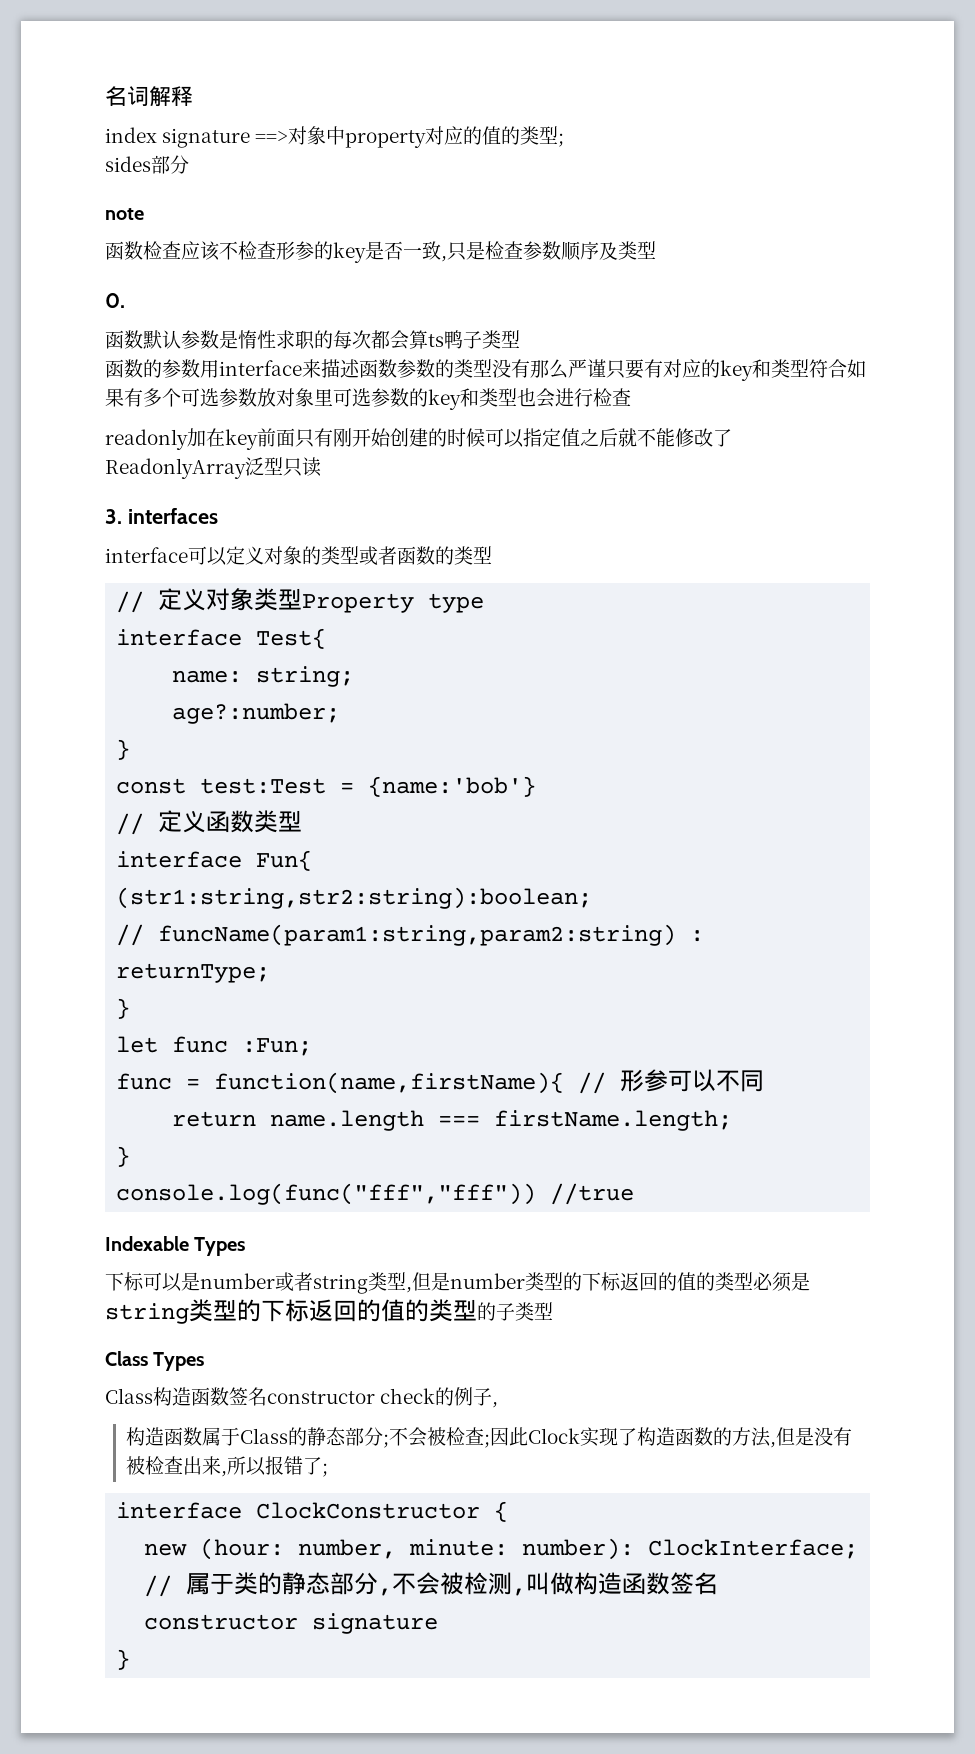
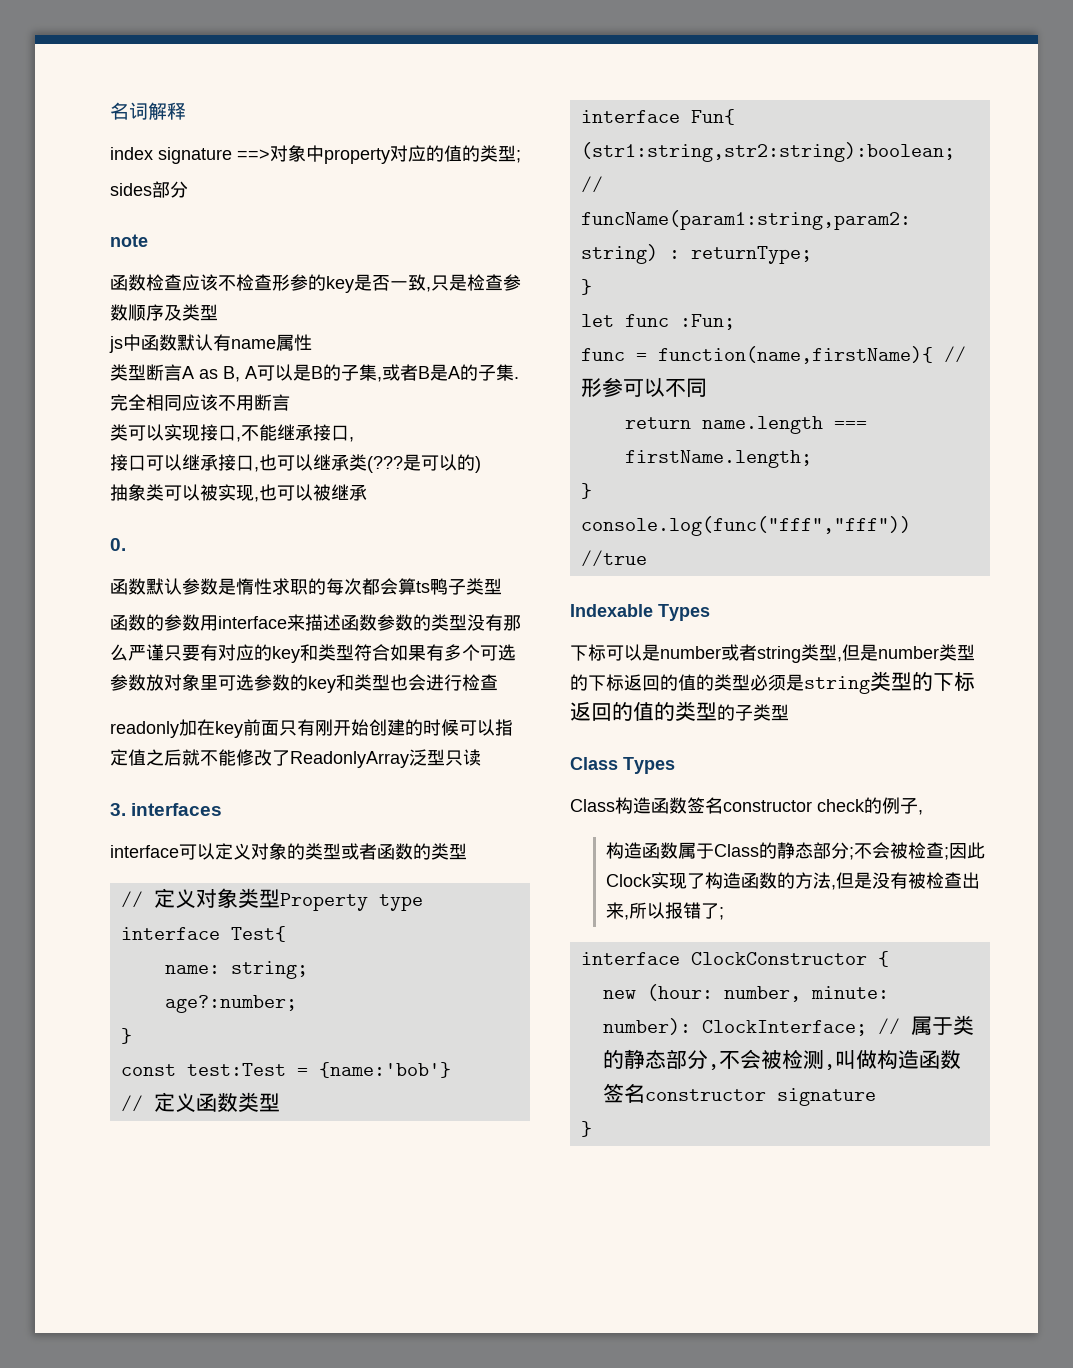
+ js中函数默认有name属性
+ 类型断言A as B, A可以是B的子集,或者B是A的子集.完全相同应该不用断言
+ 类可以实现接口,不能继承接口,
+ 接口可以继承接口,也可以继承类(???是可以的)
+ 抽象类可以被实现,也可以被继承

